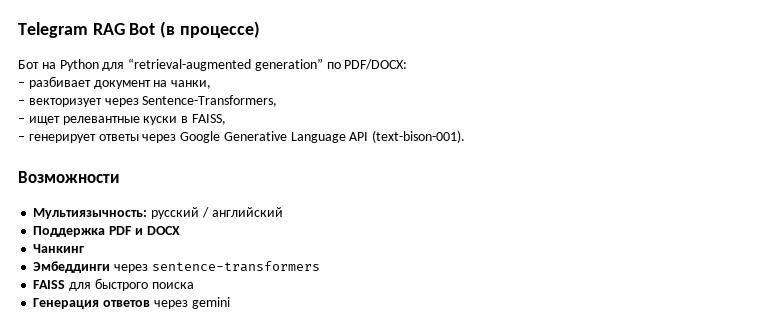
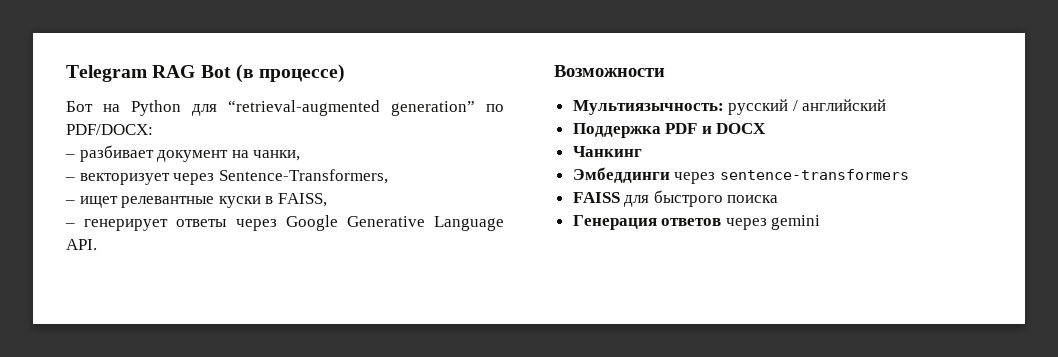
- – генерирует ответы через Google Generative Language API (text-bison-001).
+ – генерирует ответы через Google Generative Language API.

